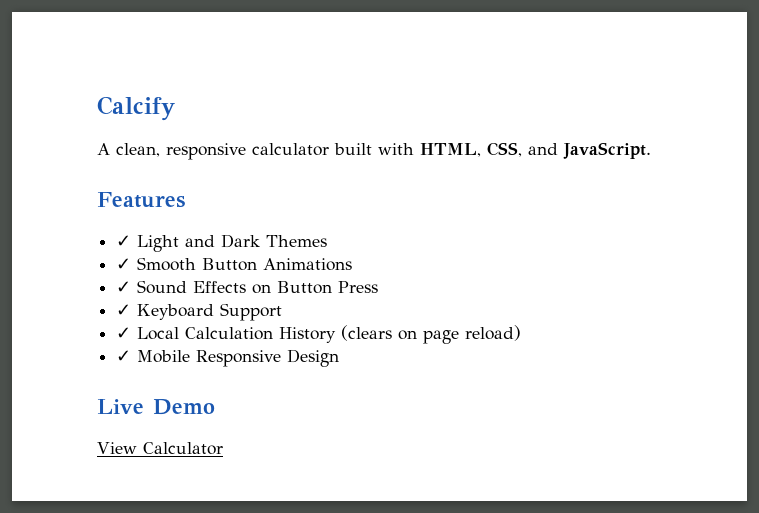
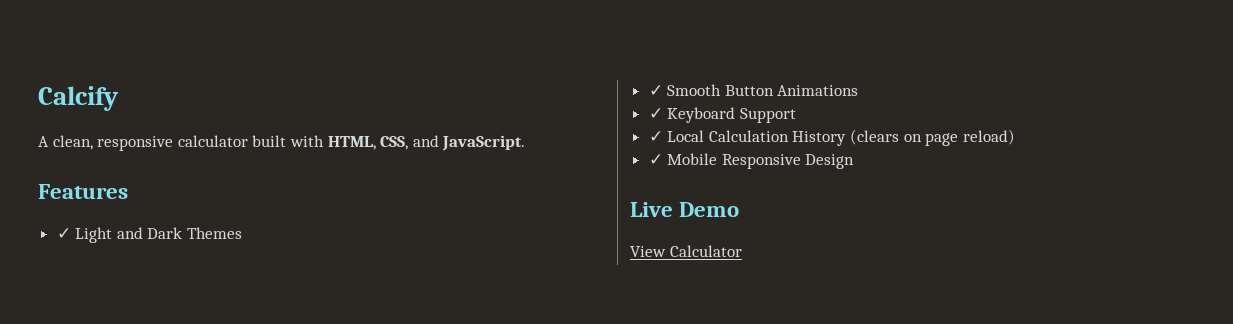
- ✓ Sound Effects on Button Press

